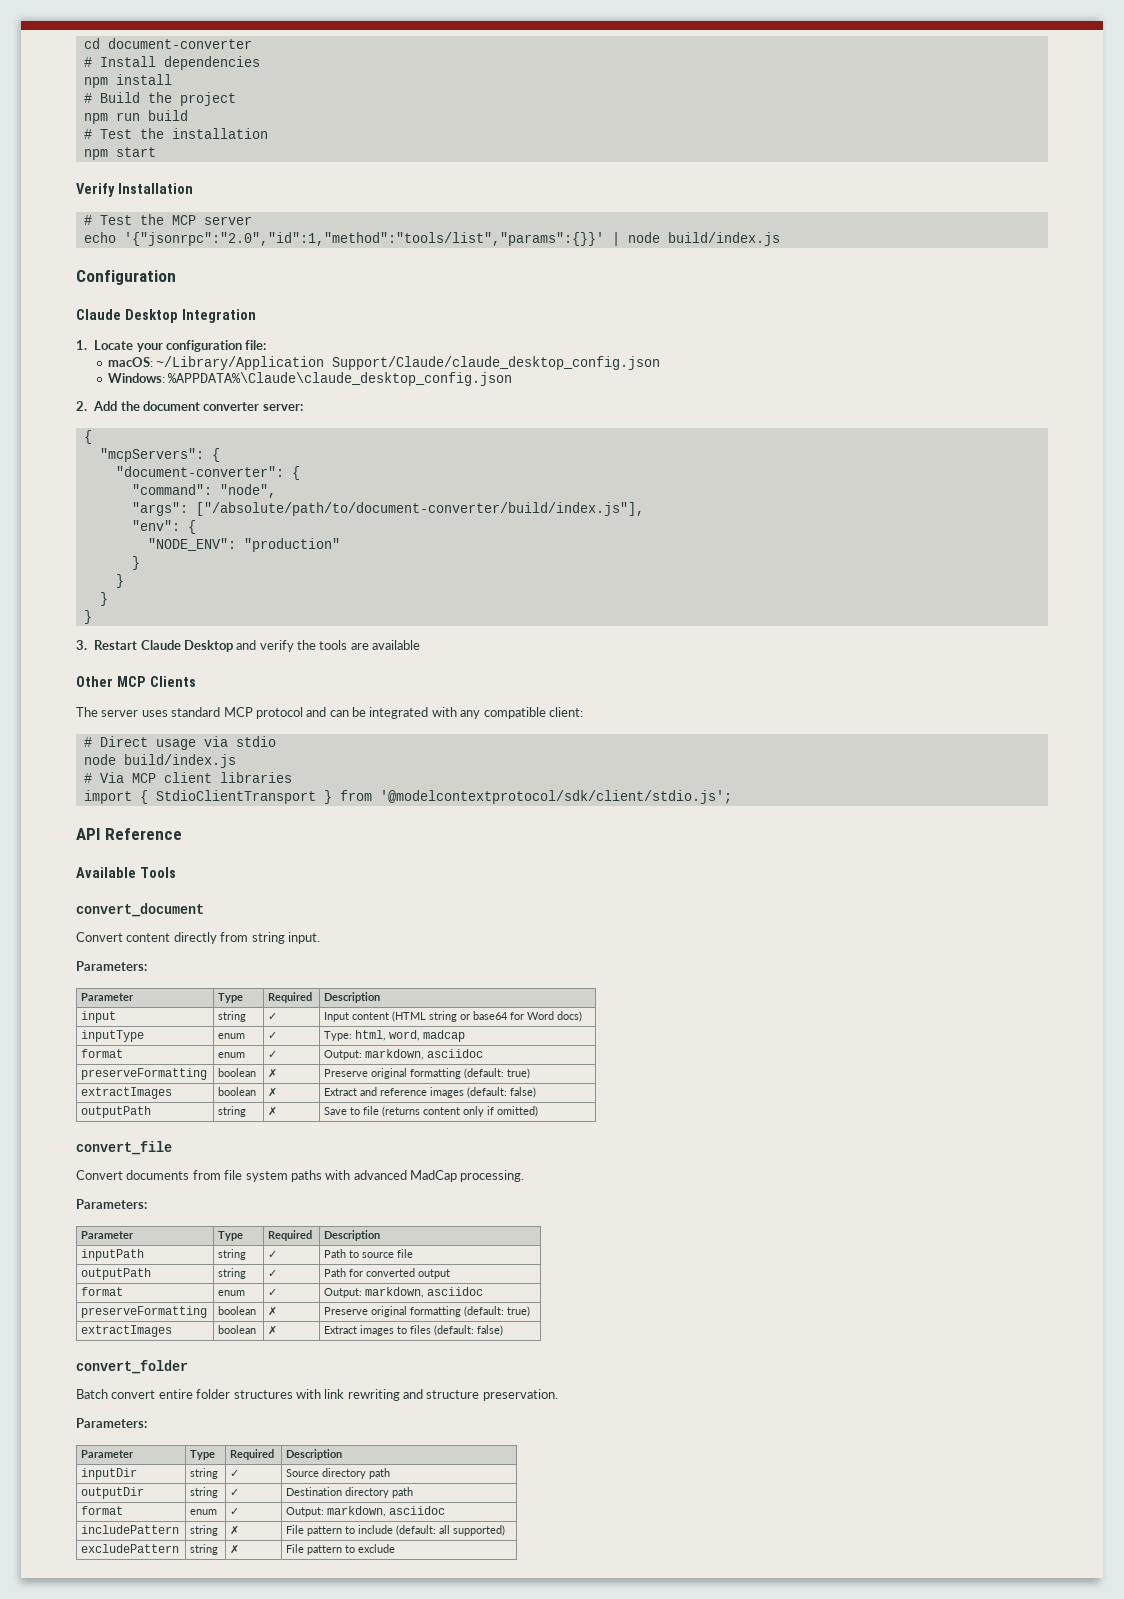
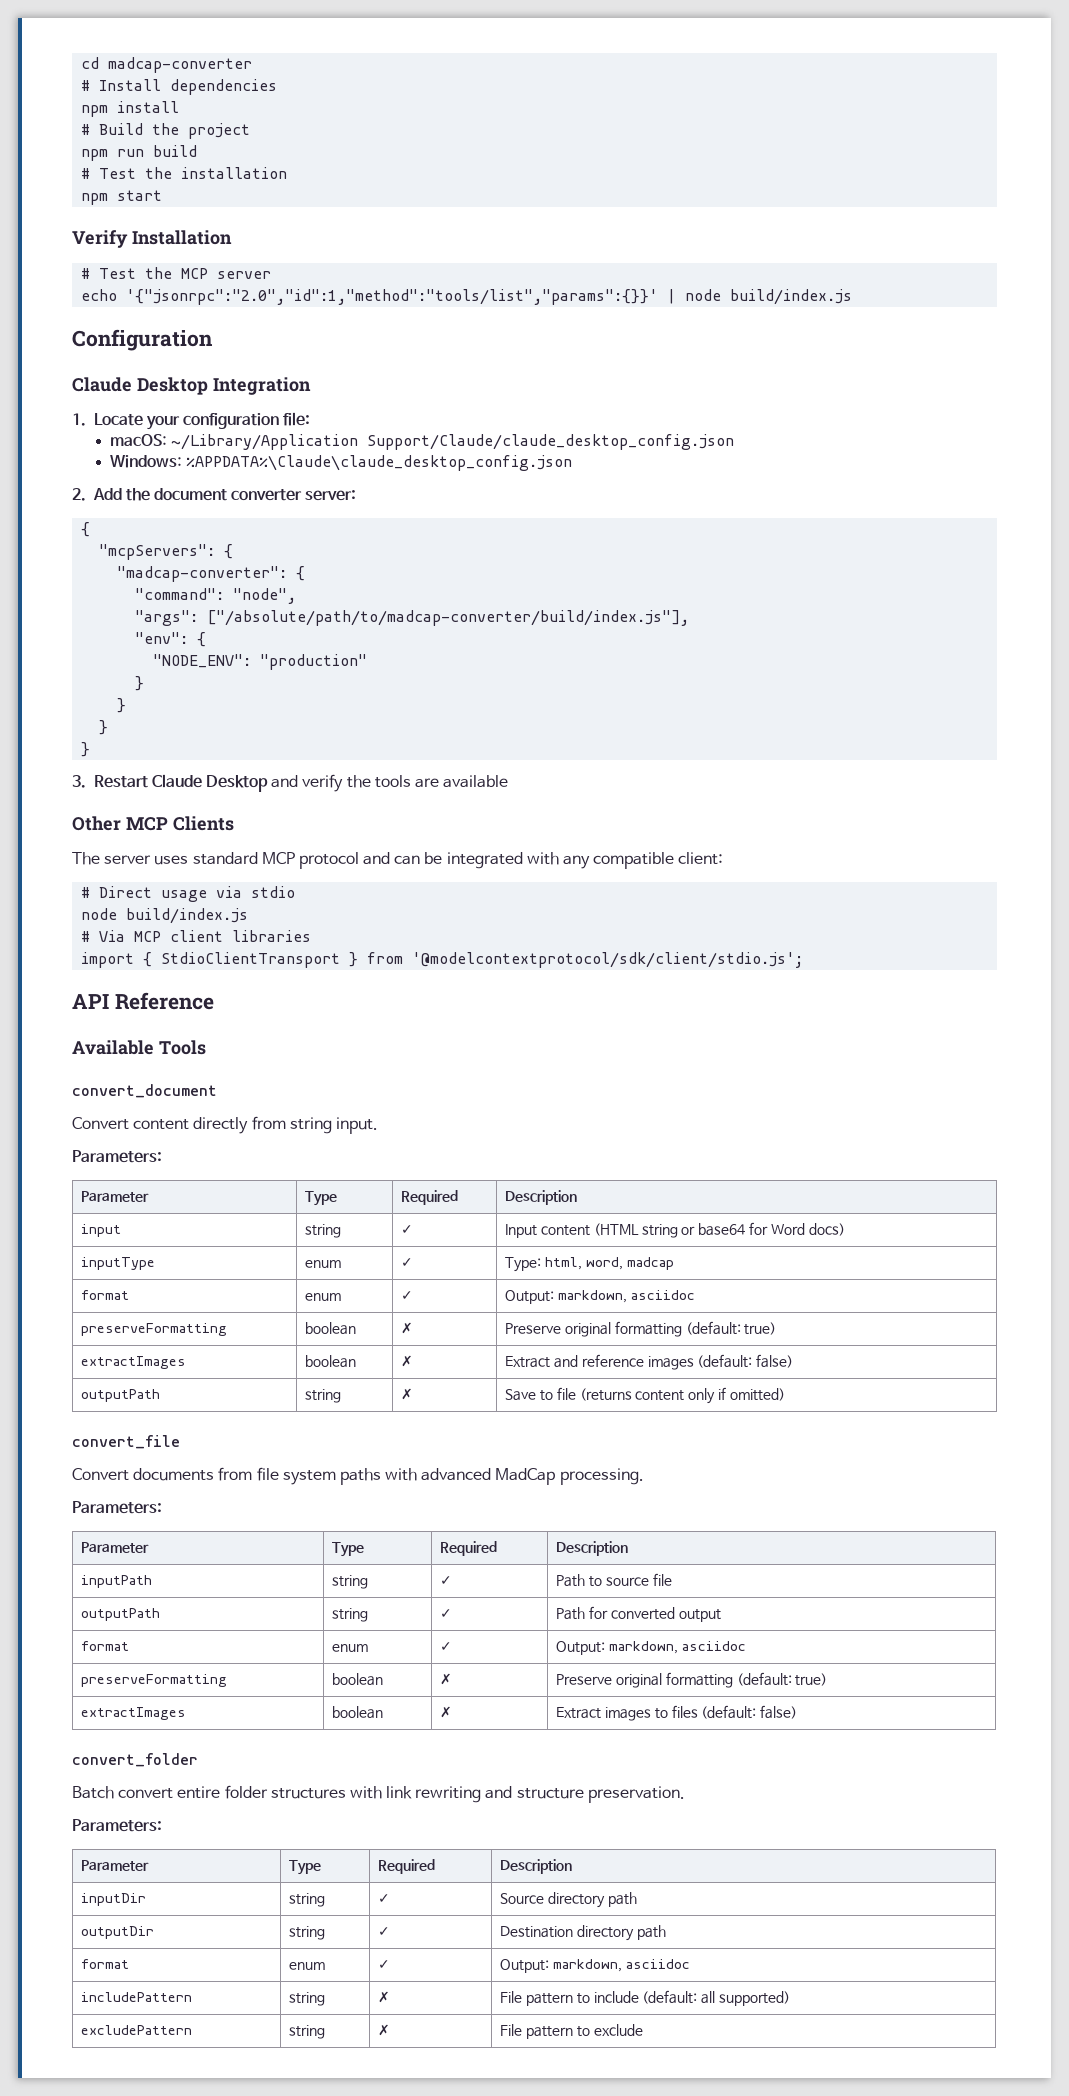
- cd document-converter
+ cd madcap-converter
- "document-converter": {
+ "madcap-converter": {
- "args": ["/absolute/path/to/document-converter/build/index.js"],
+ "args": ["/absolute/path/to/madcap-converter/build/index.js"],

